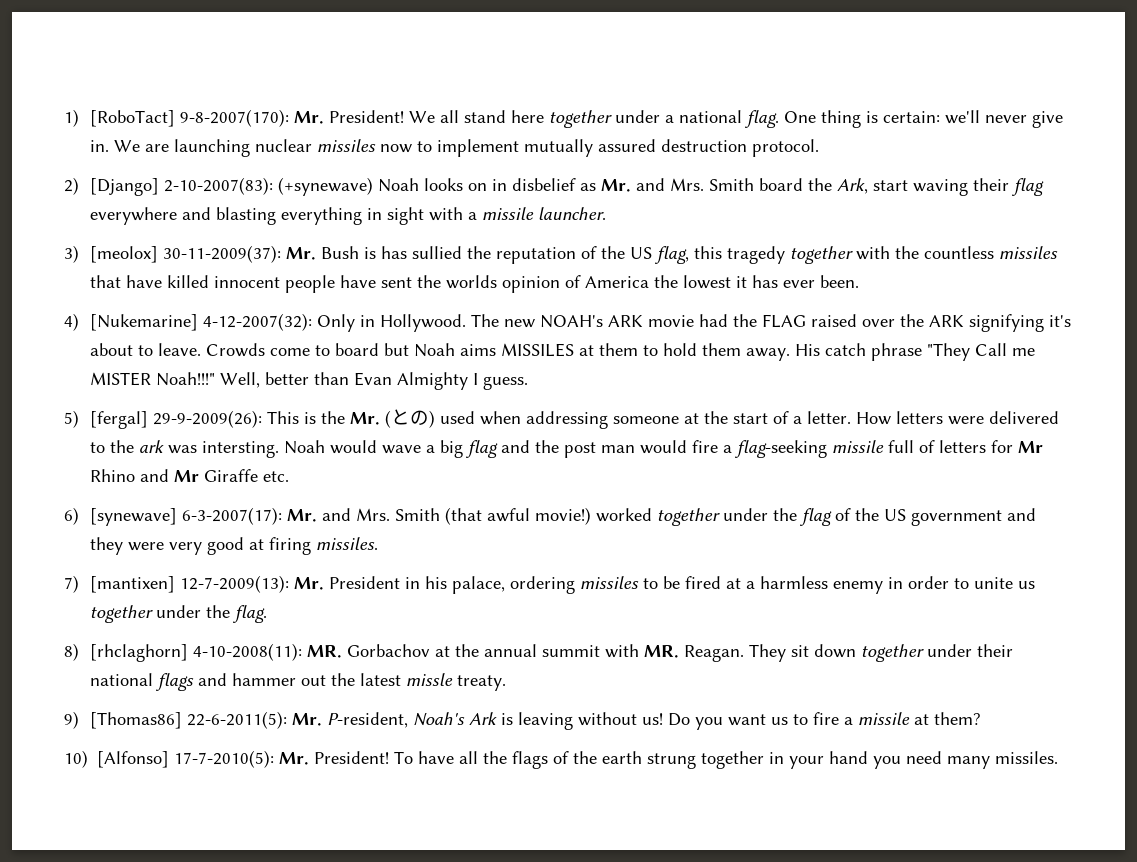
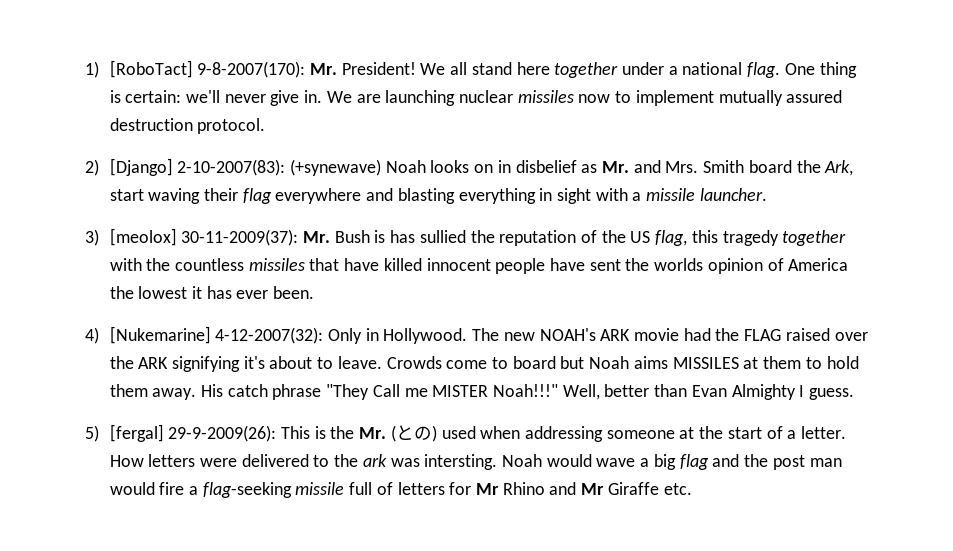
- 6) [synewave] 6-3-2007(17): Mr. and Mrs. Smith (that awful movie!) worked together under the flag of the US government and they were very good at firing missiles.
- 7) [mantixen] 12-7-2009(13): Mr. President in his palace, ordering missiles to be fired at a harmless enemy in order to unite us together under the flag.
- 8) [rhclaghorn] 4-10-2008(11): MR. Gorbachov at the annual summit with MR. Reagan. They sit down together under their national flags and hammer out the latest missle treaty.
- 9) [Thomas86] 22-6-2011(5): Mr. P-resident, Noah's Ark is leaving without us! Do you want us to fire a missile at them?
- 10) [Alfonso] 17-7-2010(5): Mr. President! To have all the flags of the earth strung together in your hand you need many missiles.

